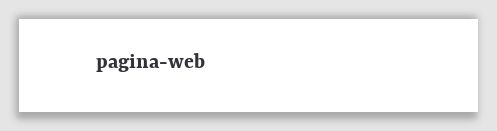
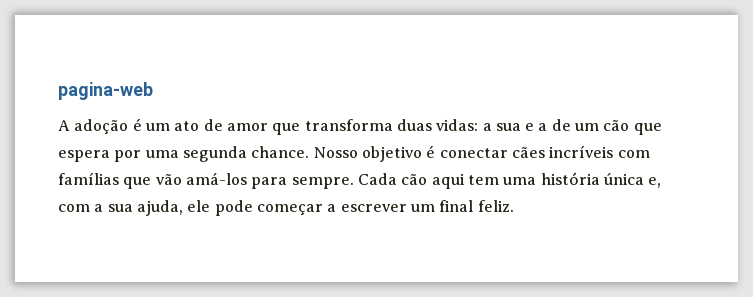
+ A adoção é um ato de amor que transforma duas vidas: a sua e a de um cão que espera por uma segunda chance. Nosso objetivo é conectar cães incríveis com famílias que vão amá-los para sempre. Cada cão aqui tem uma história única e, com a sua ajuda, ele pode começar a escrever um final feliz.

